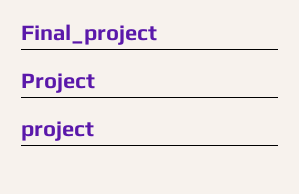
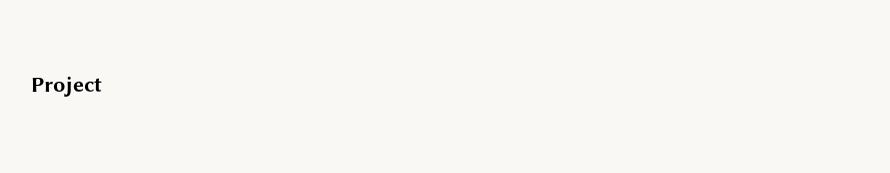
- Final_project
- project

